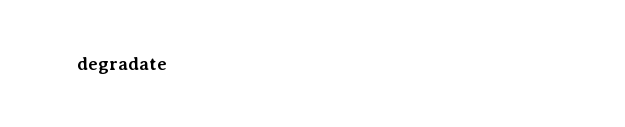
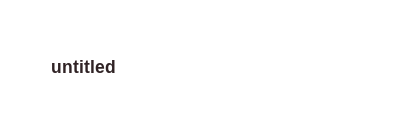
- degradate
+ untitled

